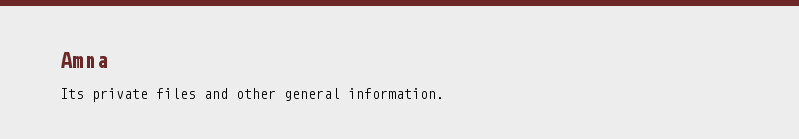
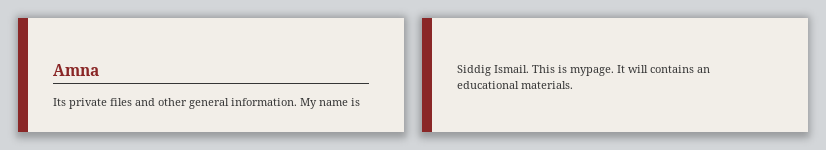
+ My name is Siddig Ismail. This is mypage. It will contains an educational materials.

